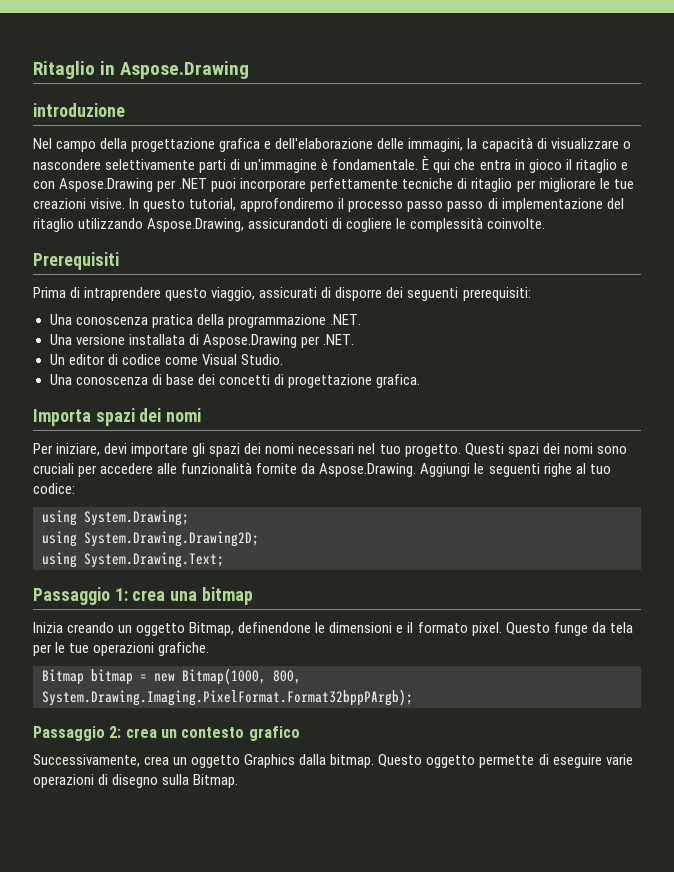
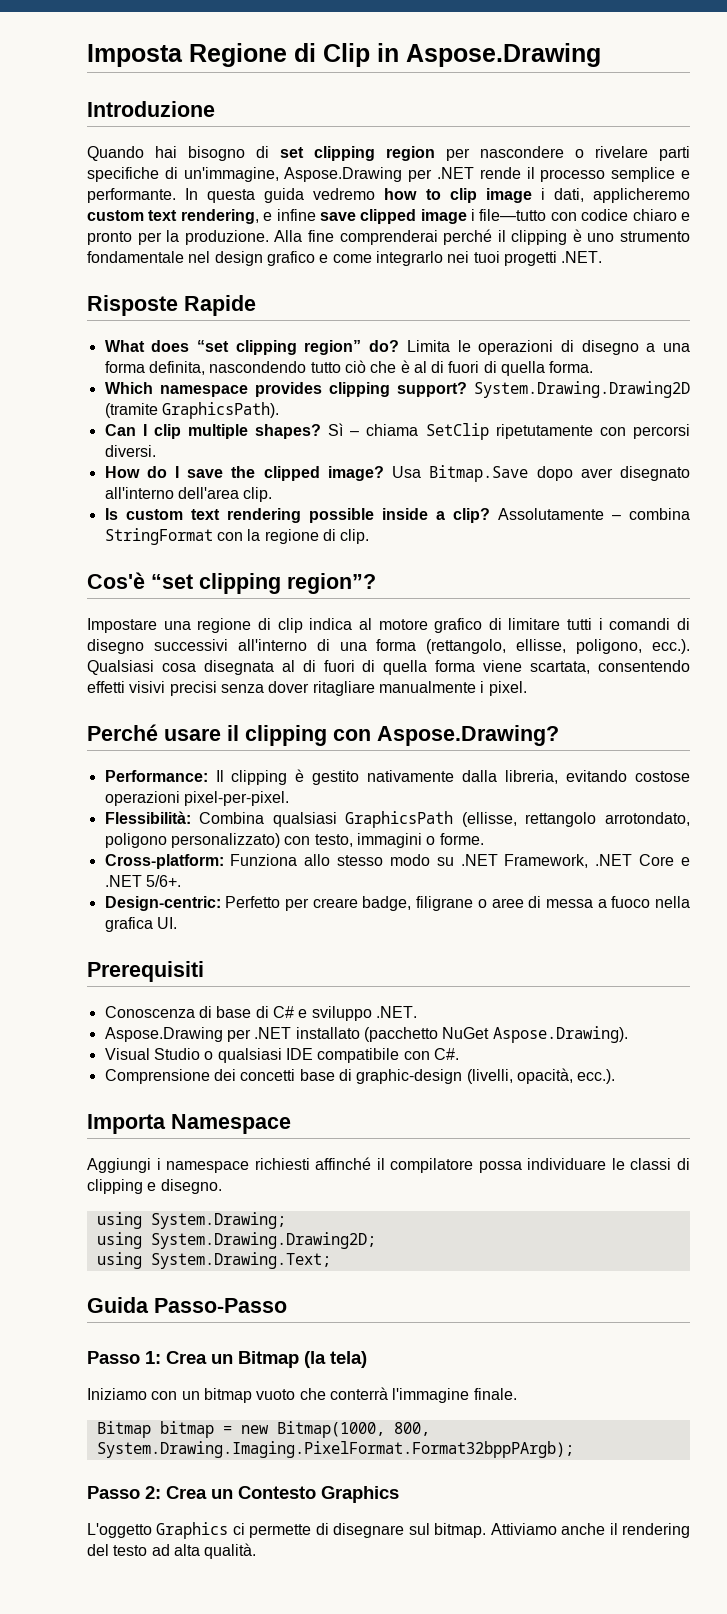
- Ritaglio in Aspose.Drawing
- introduzione
- Nel campo della progettazione grafica e dell'elaborazione delle immagini, la capacità di visualizzare o nascondere selettivamente parti di un'immagine è fondamentale. È qui che entra in gioco il ritaglio e con Aspose.Drawing per .NET puoi incorporare perfettamente tecniche di ritaglio per migliorare le tue creazioni visive. In questo tutorial, approfondiremo il processo passo passo di implementazione del ritaglio utilizzando Aspose.Drawing, assicurandoti di cogliere le complessità coinvolte.
+ Imposta Regione di Clip in Aspose.Drawing
+ Introduzione
+ Quando hai bisogno di set clipping region per nascondere o rivelare parti specifiche di un'immagine, Aspose.Drawing per .NET rende il processo semplice e performante. In questa guida vedremo how to clip image i dati, applicheremo custom text rendering, e infine save clipped image i file—tutto con codice chiaro e pronto per la produzione. Alla fine comprenderai perché il clipping è uno strumento fondamentale nel design grafico e come integrarlo nei tuoi progetti .NET.
+ Risposte Rapide
+ What does “set clipping region” do? Limita le operazioni di disegno a una forma definita, nascondendo tutto ciò che è al di fuori di quella forma.
+ Which namespace provides clipping support? System.Drawing.Drawing2D (tramite GraphicsPath).
+ Can I clip multiple shapes? Sì – chiama SetClip ripetutamente con percorsi diversi.
+ How do I save the clipped image? Usa Bitmap.Save dopo aver disegnato all'interno dell'area clip.
+ Is custom text rendering possible inside a clip? Assolutamente – combina StringFormat con la regione di clip.
+ Cos'è “set clipping region”?
+ Impostare una regione di clip indica al motore grafico di limitare tutti i comandi di disegno successivi all'interno di una forma (rettangolo, ellisse, poligono, ecc.). Qualsiasi cosa disegnata al di fuori di quella forma viene scartata, consentendo effetti visivi precisi senza dover ritagliare manualmente i pixel.
+ Perché usare il clipping con Aspose.Drawing?
+ Performance: Il clipping è gestito nativamente dalla libreria, evitando costose operazioni pixel‑per‑pixel.
+ Flessibilità: Combina qualsiasi GraphicsPath (ellisse, rettangolo arrotondato, poligono personalizzato) con testo, immagini o forme.
+ Cross‑platform: Funziona allo stesso modo su .NET Framework, .NET Core e .NET 5/6+.
+ Design‑centric: Perfetto per creare badge, filigrane o aree di messa a fuoco nella grafica UI.
  Prerequisiti
- Prima di intraprendere questo viaggio, assicurati di disporre dei seguenti prerequisiti:
- Una conoscenza pratica della programmazione .NET.
- Una versione installata di Aspose.Drawing per .NET.
- Un editor di codice come Visual Studio.
- Una conoscenza di base dei concetti di progettazione grafica.
- Importa spazi dei nomi
- Per iniziare, devi importare gli spazi dei nomi necessari nel tuo progetto. Questi spazi dei nomi sono cruciali per accedere alle funzionalità fornite da Aspose.Drawing. Aggiungi le seguenti righe al tuo codice:
+ Conoscenza di base di C# e sviluppo .NET.
+ Aspose.Drawing per .NET installato (pacchetto NuGet Aspose.Drawing).
+ Visual Studio o qualsiasi IDE compatibile con C#.
+ Comprensione dei concetti base di graphic‑design (livelli, opacità, ecc.).
+ Importa Namespace
+ Aggiungi i namespace richiesti affinché il compilatore possa individuare le classi di clipping e disegno.
- Passaggio 1: crea una bitmap
- Inizia creando un oggetto Bitmap, definendone le dimensioni e il formato pixel. Questo funge da tela per le tue operazioni grafiche.
+ Guida Passo‑Passo
+ Passo 1: Crea un Bitmap (la tela)
+ Iniziamo con un bitmap vuoto che conterrà l'immagine finale.
- Passaggio 2: crea un contesto grafico
- Successivamente, crea un oggetto Graphics dalla bitmap. Questo oggetto permette di eseguire varie operazioni di disegno sulla Bitmap.
+ Passo 2: Crea un Contesto Graphics
+ L'oggetto Graphics ci permette di disegnare sul bitmap. Attiviamo anche il rendering del testo ad alta qualità.

